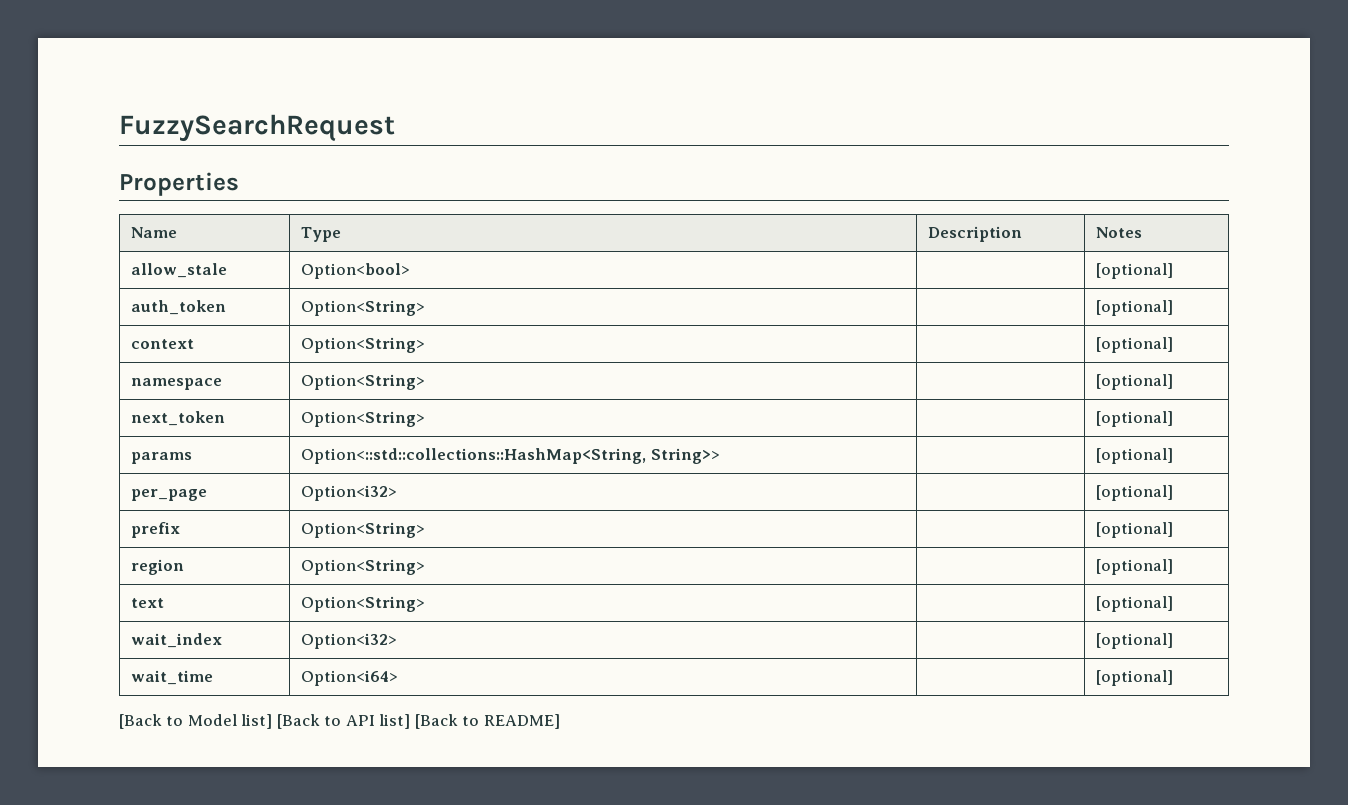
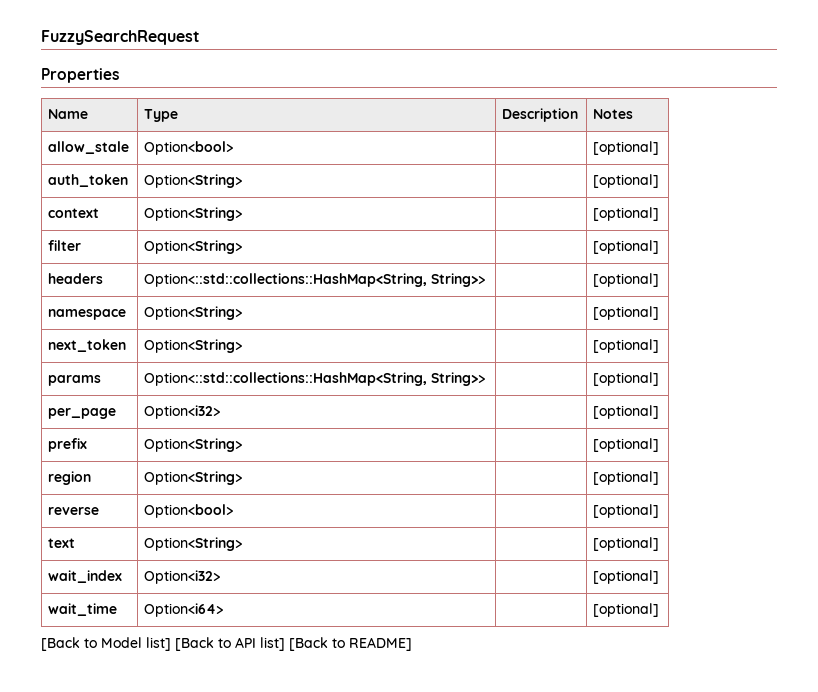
+ filter | Option<String> | | [optional]
+ headers | Option<::std::collections::HashMap<String, String>> | | [optional]
+ reverse | Option<bool> | | [optional]

